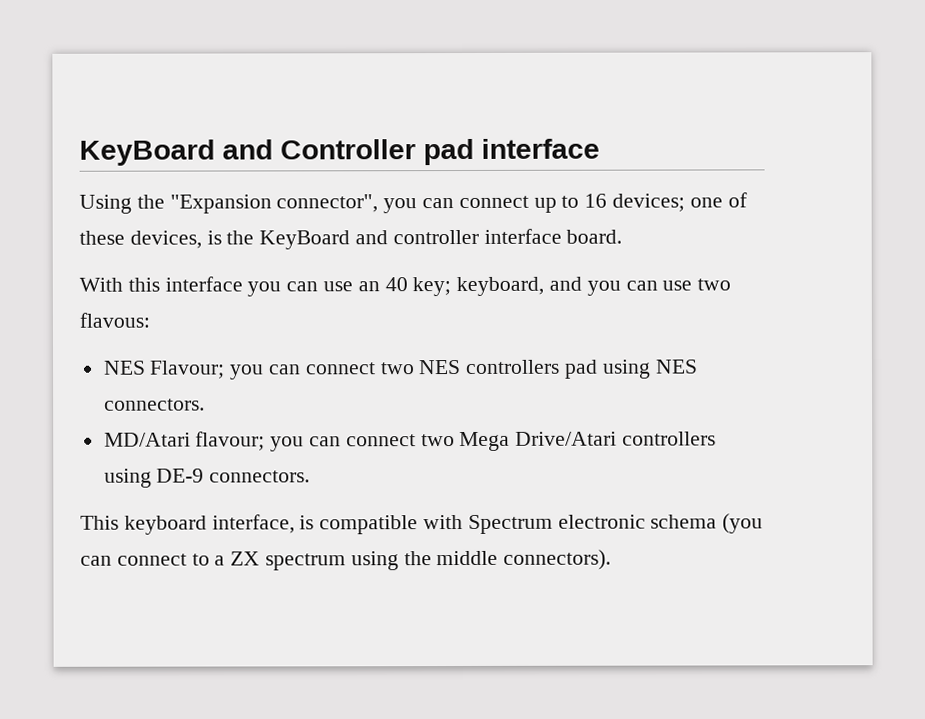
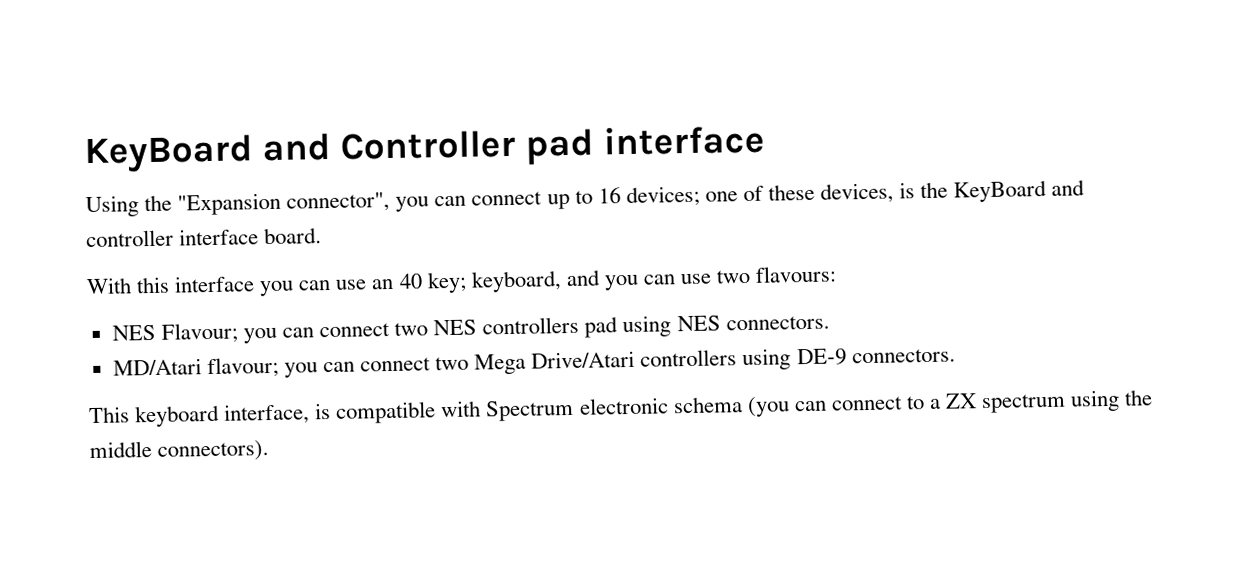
- With this interface you can use an 40 key; keyboard, and you can use two flavous:
+ With this interface you can use an 40 key; keyboard, and you can use two flavours:

